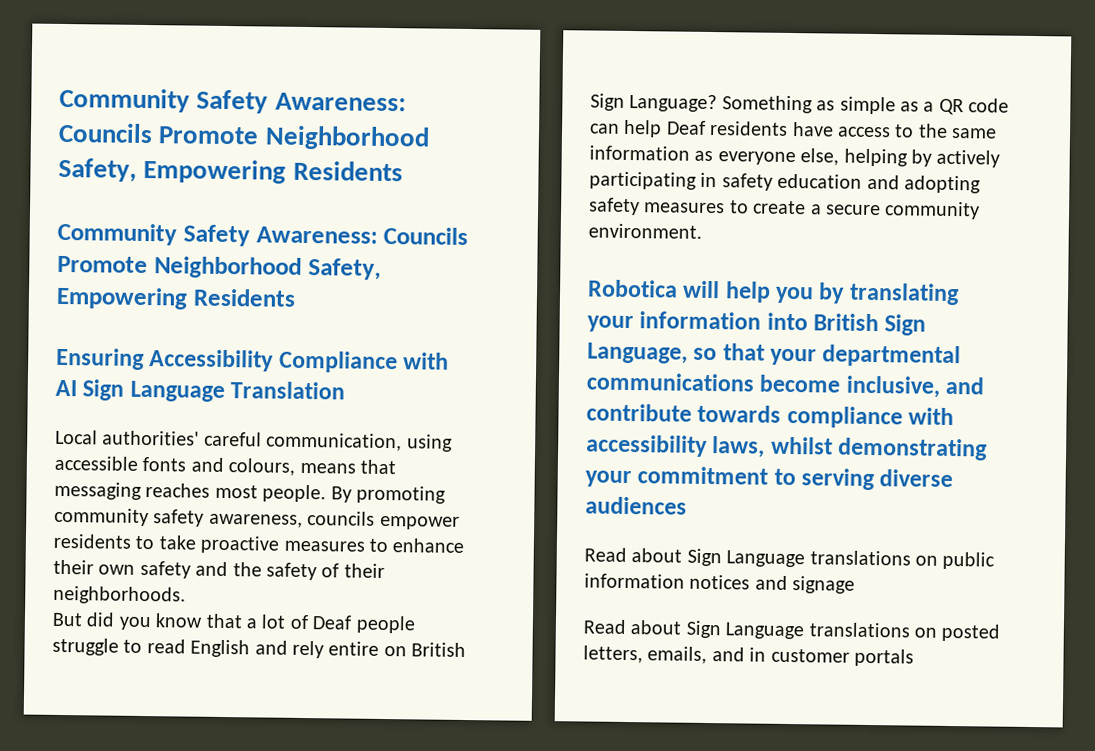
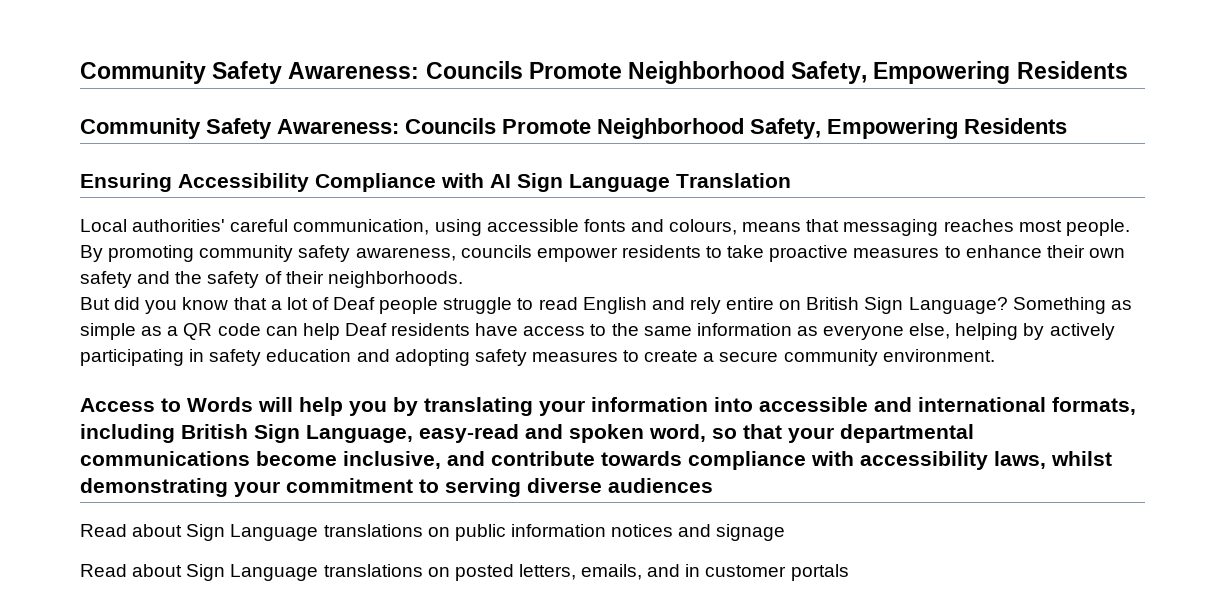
- Robotica will help you by translating your information into British Sign Language, so that your departmental communications become inclusive, and contribute towards compliance with accessibility laws, whilst demonstrating your commitment to serving diverse audiences
+ Access to Words will help you by translating your information into accessible and international formats, including British Sign Language, easy-read and spoken word, so that your departmental communications become inclusive, and contribute towards compliance with accessibility laws, whilst demonstrating your commitment to serving diverse audiences

